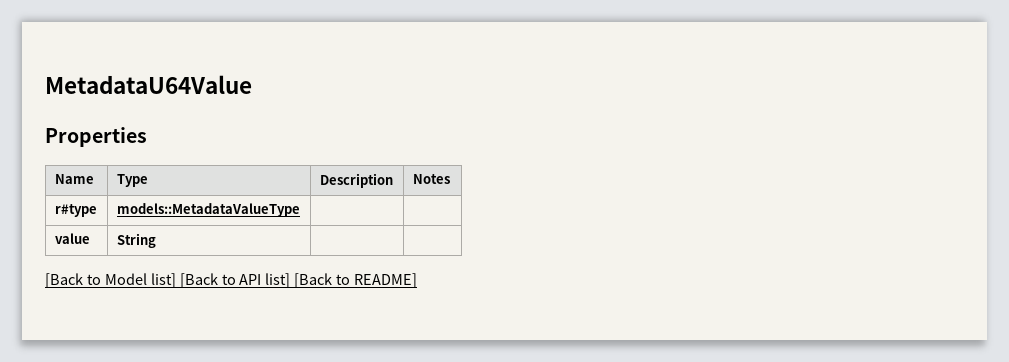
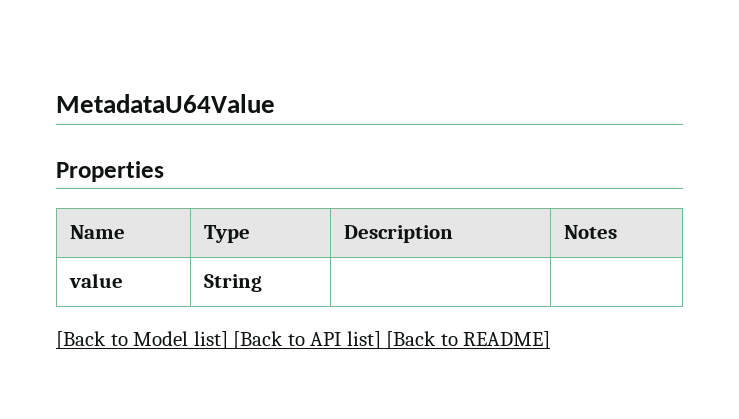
- r#type | models::MetadataValueType | |

